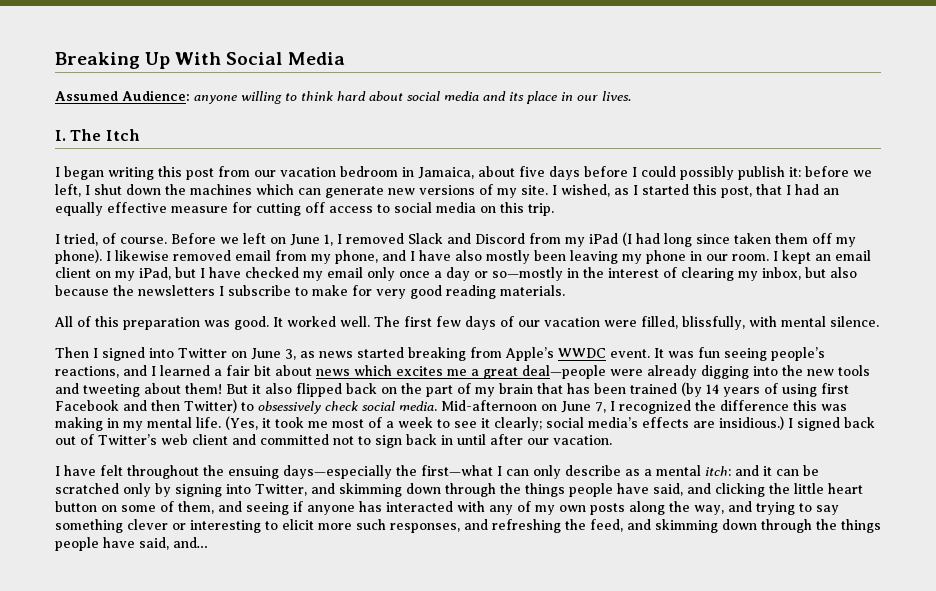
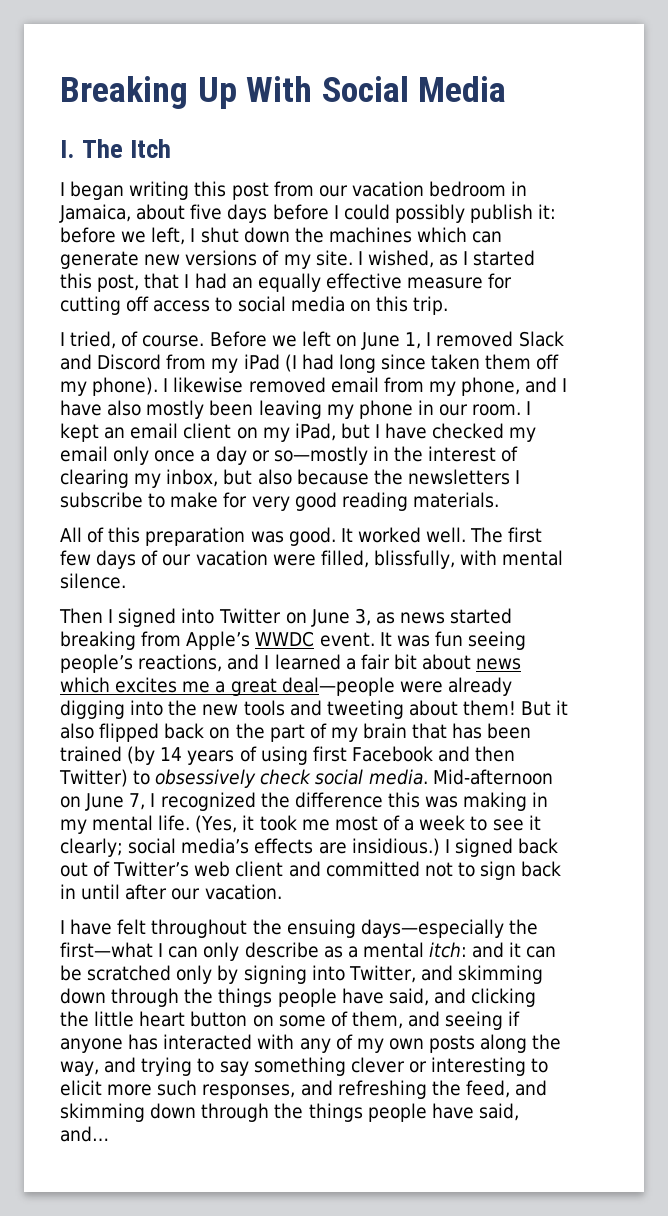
- Assumed Audience: anyone willing to think hard about social media and its place in our lives.

